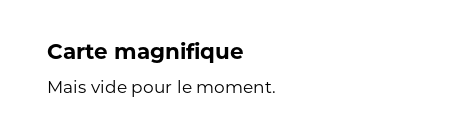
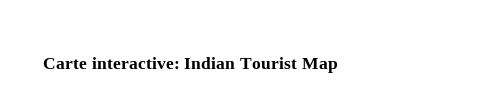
- Carte magnifique
- Mais vide pour le moment.
+ Carte interactive: Indian Tourist Map

